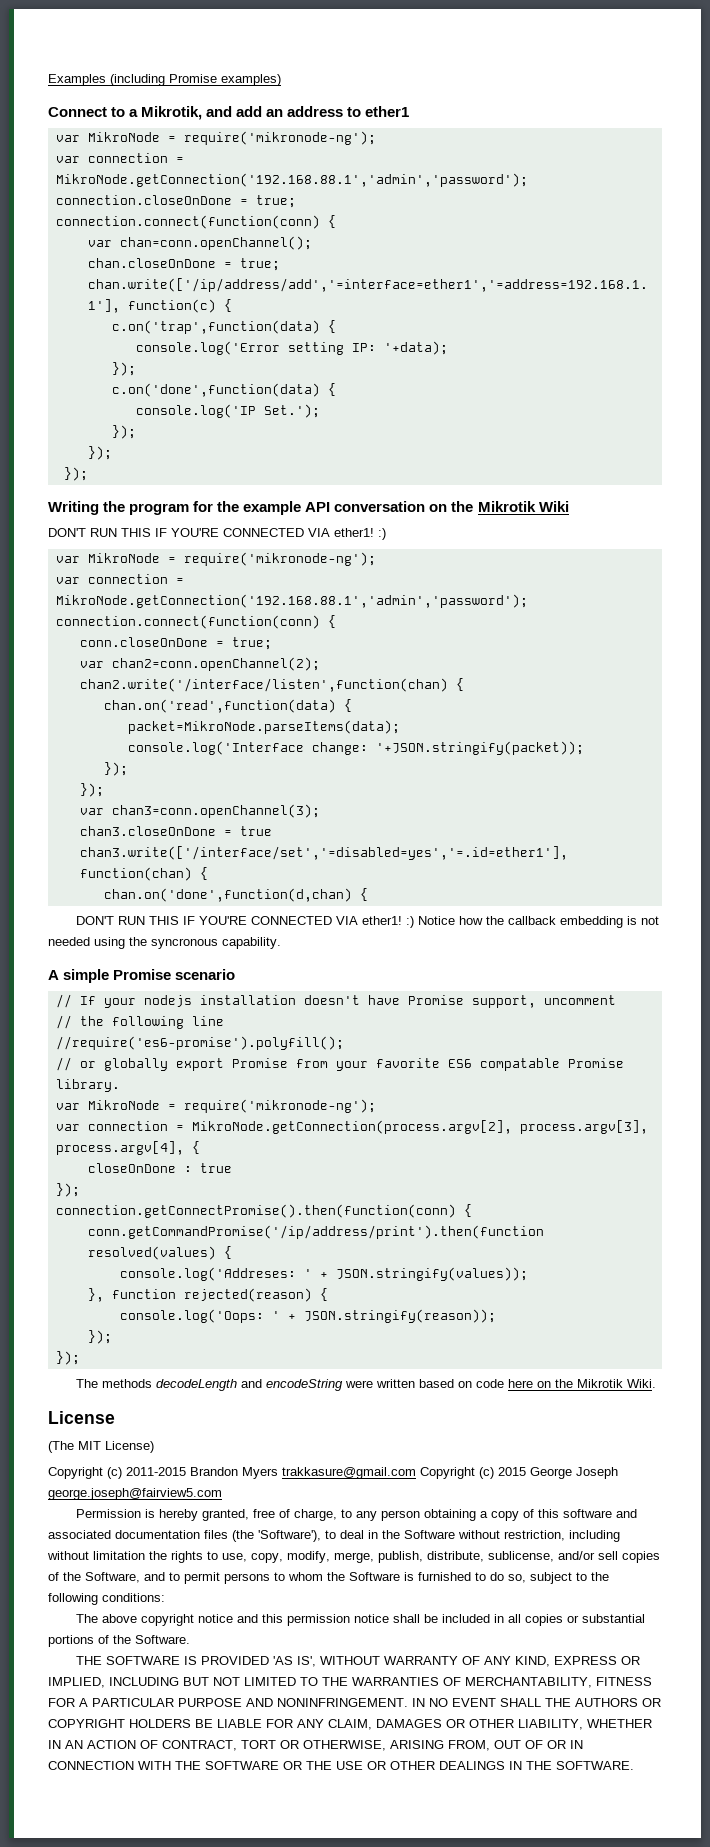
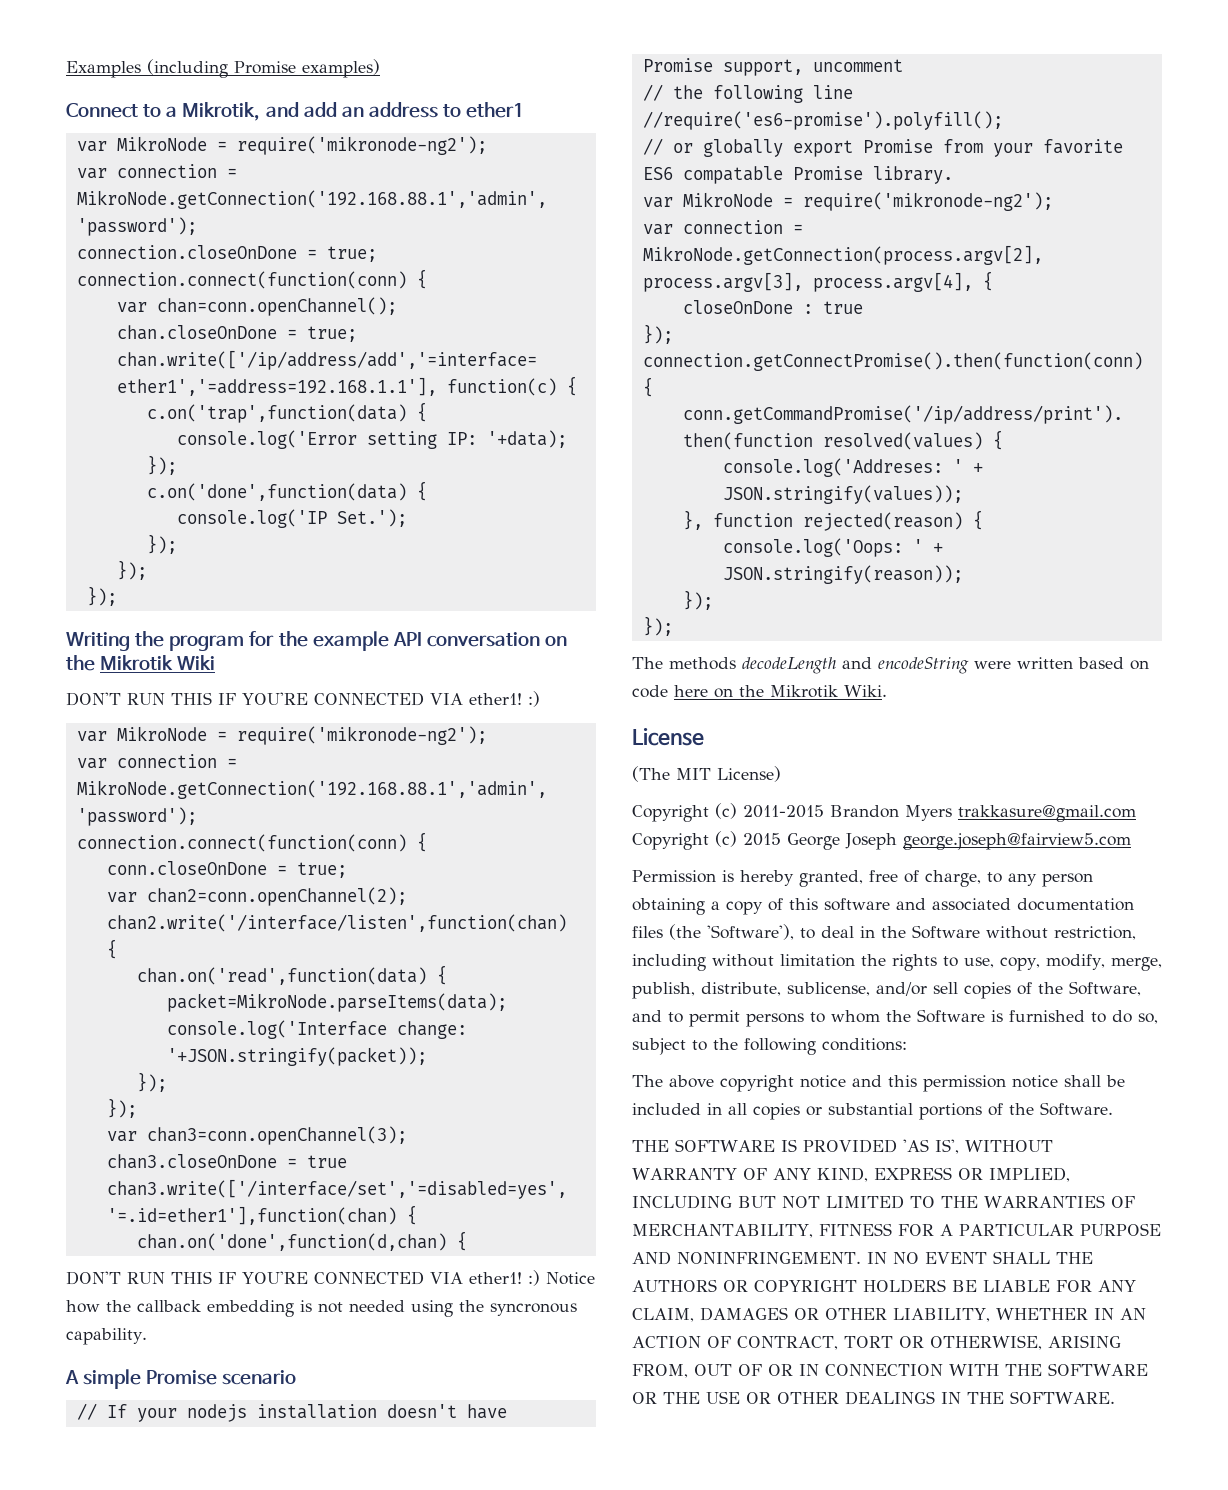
  Connect to a Mikrotik, and add an address to ether1
- var MikroNode = require('mikronode-ng');
+ var MikroNode = require('mikronode-ng2');
  Writing the program for the example API conversation on the Mikrotik Wiki
  DON'T RUN THIS IF YOU'RE CONNECTED VIA ether1! :)
- var MikroNode = require('mikronode-ng');
+ var MikroNode = require('mikronode-ng2');
  // or globally export Promise from your favorite ES6 compatable Promise library.
- var MikroNode = require('mikronode-ng');
+ var MikroNode = require('mikronode-ng2');

